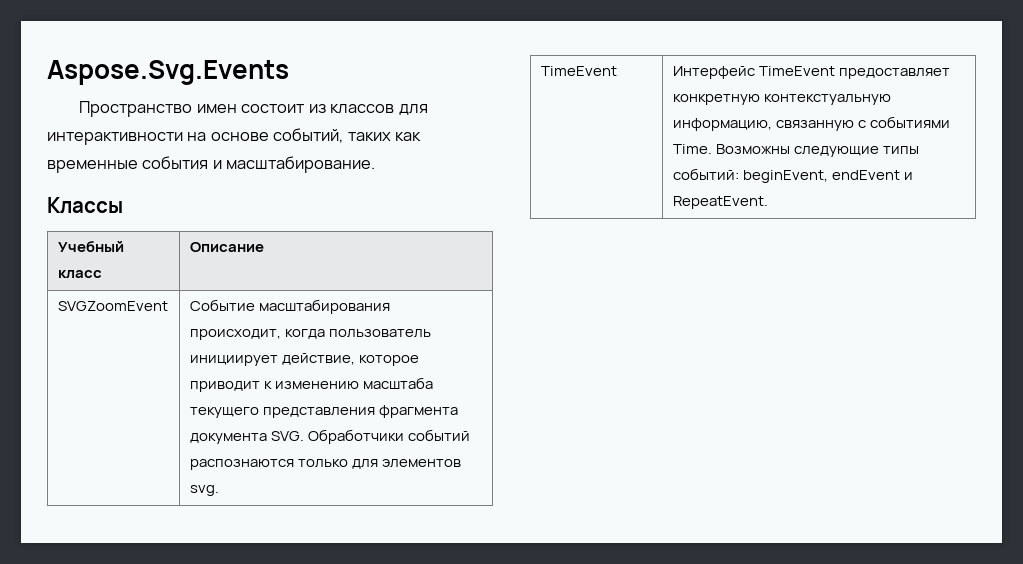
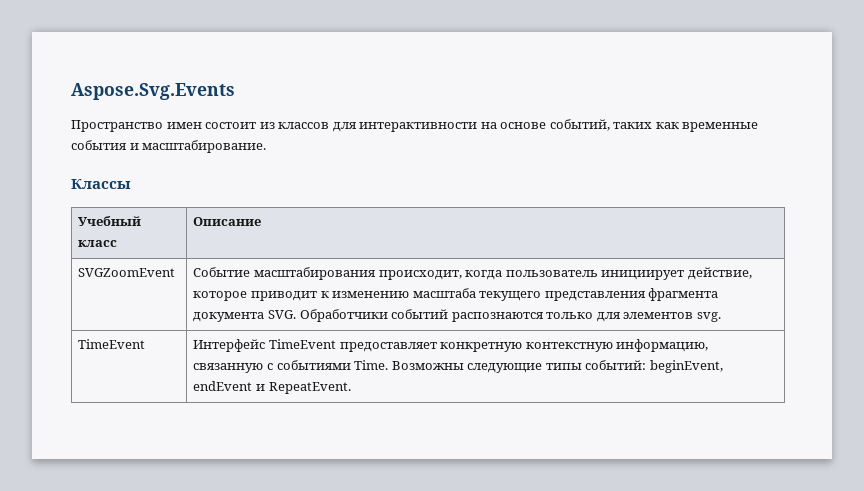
- TimeEvent | Интерфейс TimeEvent предоставляет конкретную контекстуальную информацию, связанную с событиями Time. Возможны следующие типы событий: beginEvent, endEvent и RepeatEvent.
+ TimeEvent | Интерфейс TimeEvent предоставляет конкретную контекстную информацию, связанную с событиями Time. Возможны следующие типы событий: beginEvent, endEvent и RepeatEvent.

